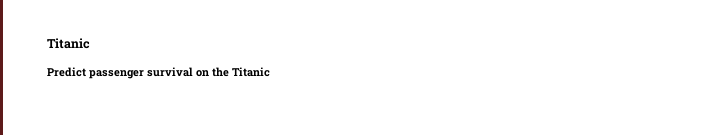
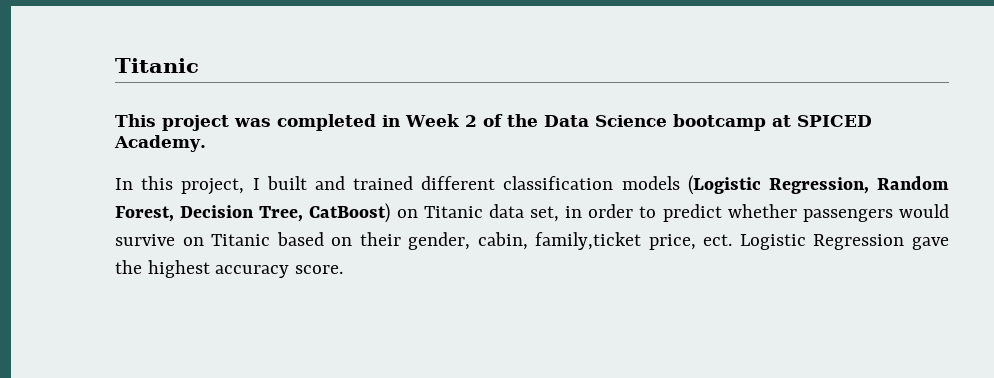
- Predict passenger survival on the Titanic
+ This project was completed in Week 2 of the Data Science bootcamp at SPICED Academy.
+ In this project, I built and trained different classification models (Logistic Regression, Random Forest, Decision Tree, CatBoost) on Titanic data set, in order to predict whether passengers would survive on Titanic based on their gender, cabin, family,ticket price, ect. Logistic Regression gave the highest accuracy score.

